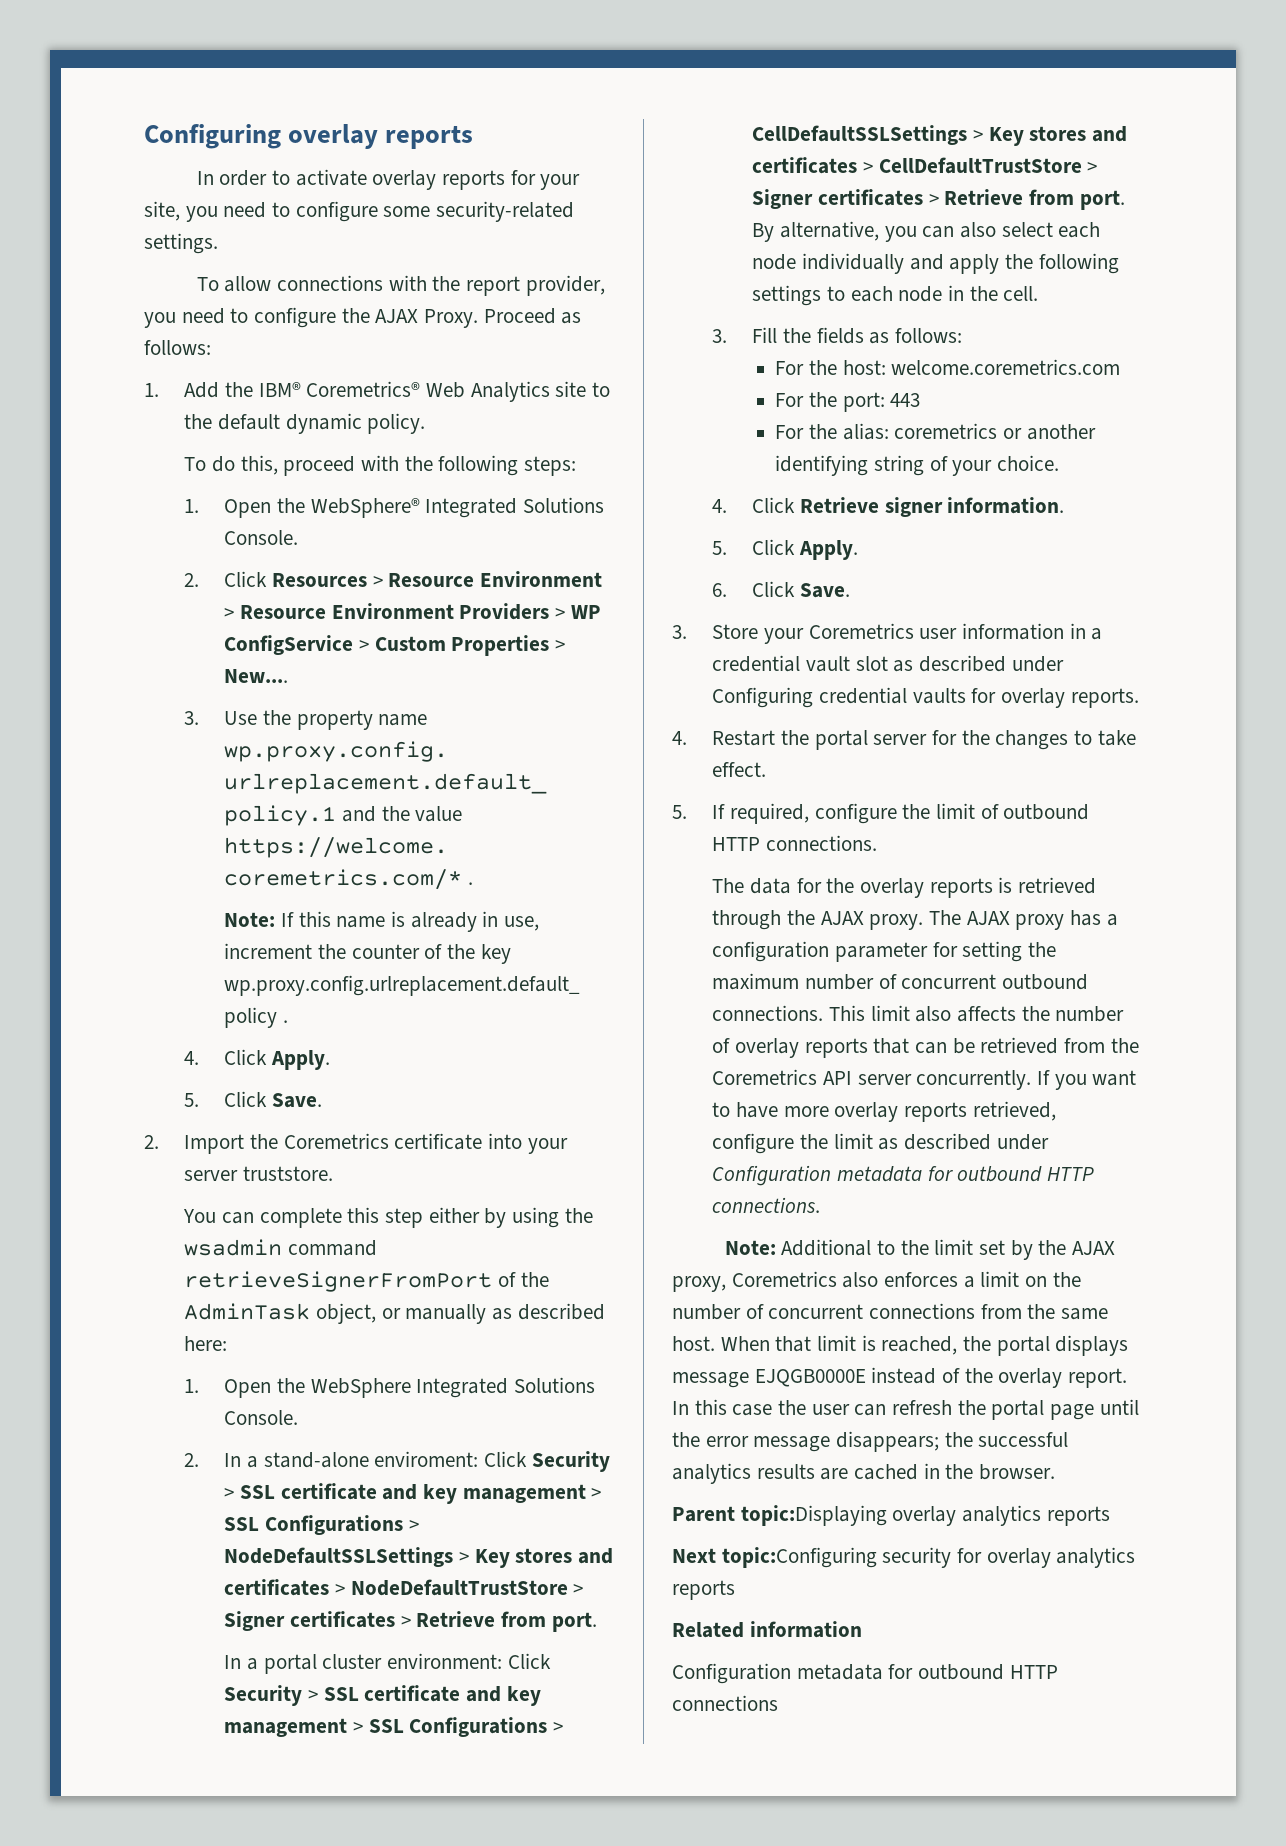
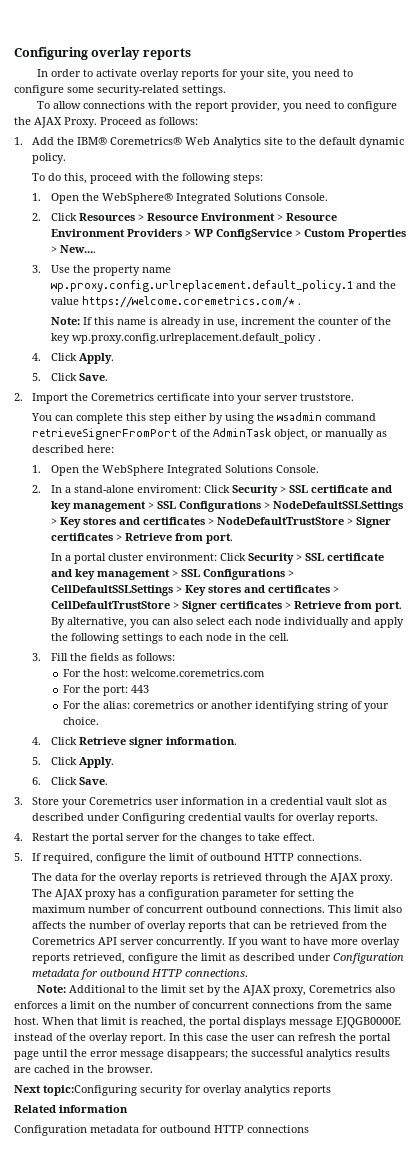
- Parent topic:Displaying overlay analytics reports

